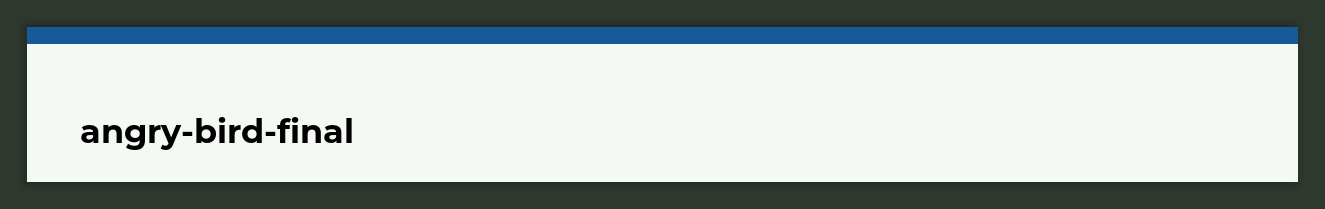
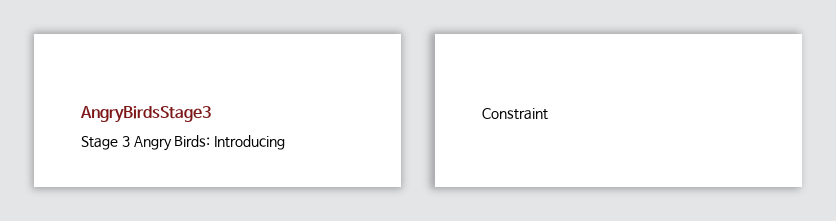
- angry-bird-final
+ AngryBirdsStage3
+ Stage 3 Angry Birds: Introducing Constraint

